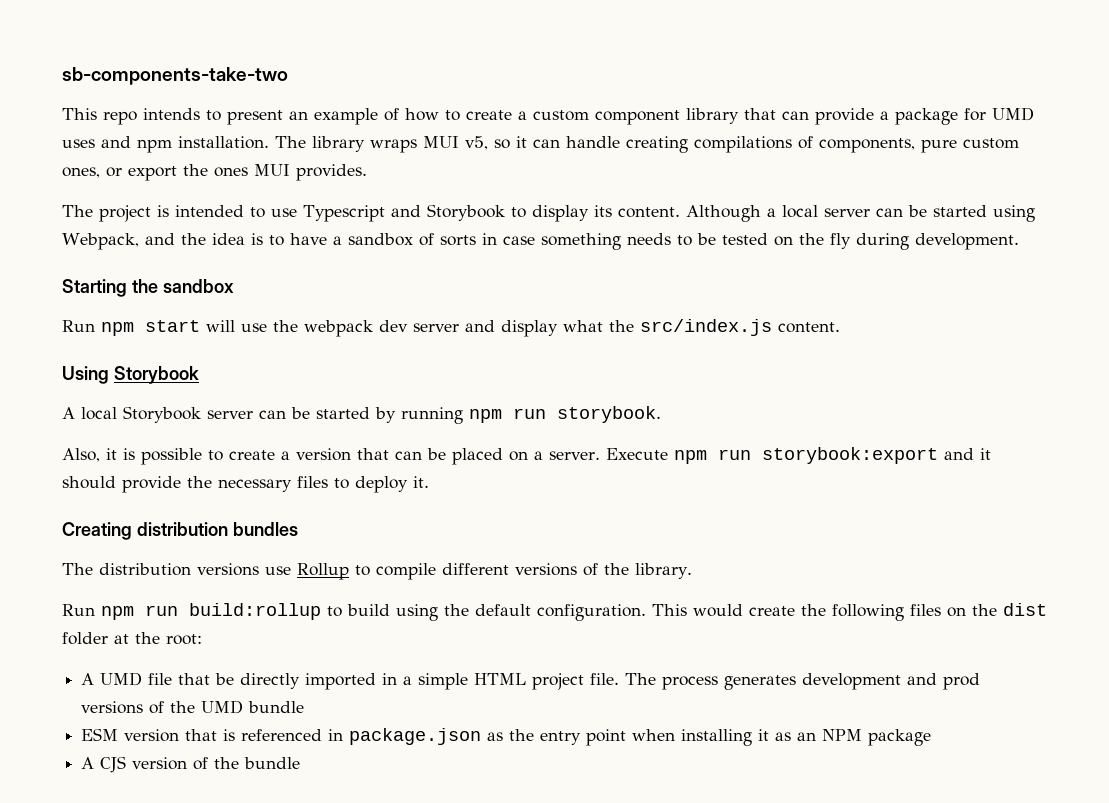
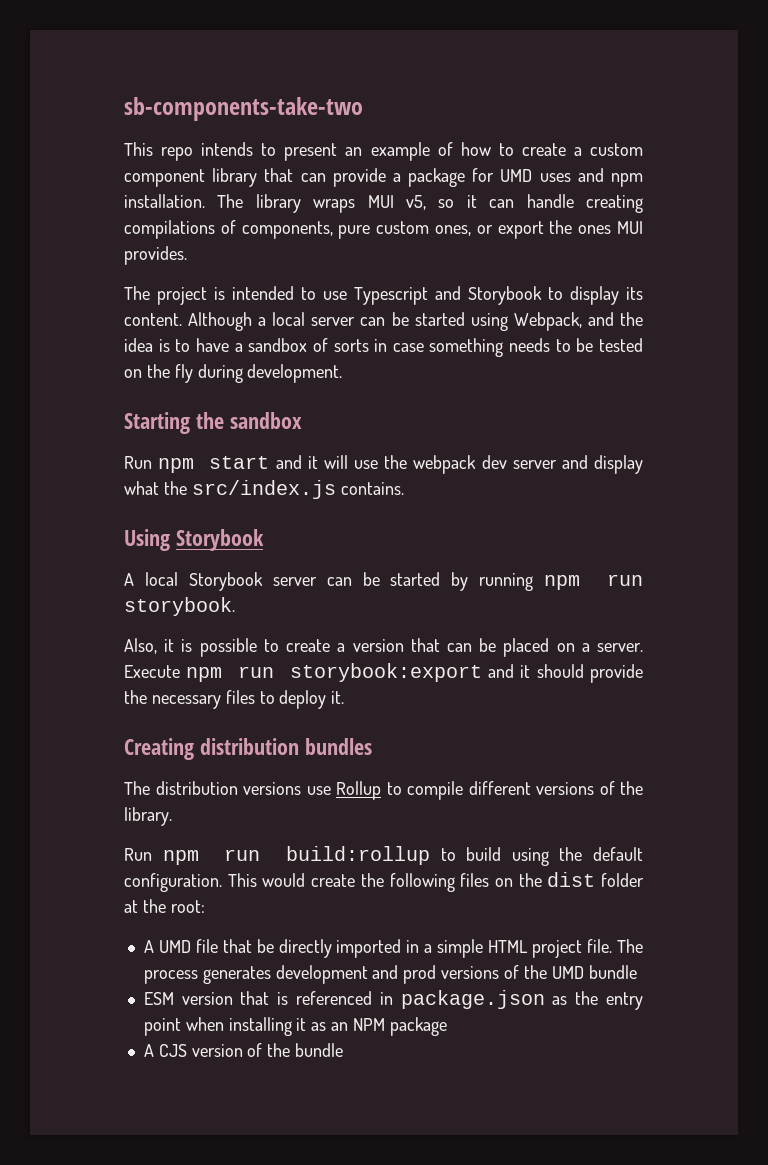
- Run npm start will use the webpack dev server and display what the src/index.js content.
+ Run npm start and it will use the webpack dev server and display what the src/index.js contains.

